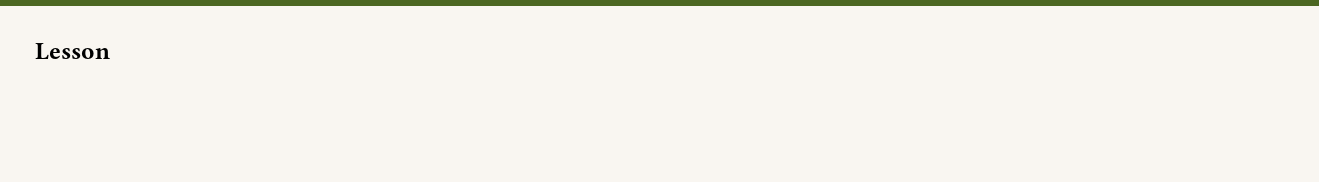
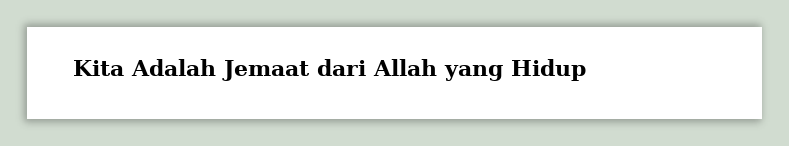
- Lesson
+ Kita Adalah Jemaat dari Allah yang Hidup

